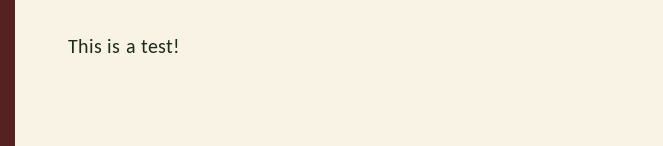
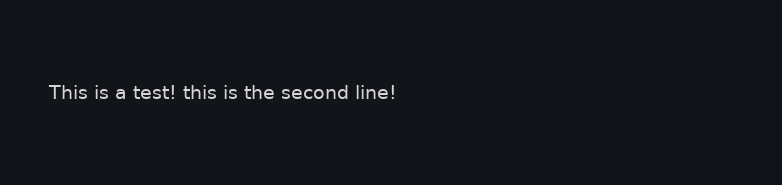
- This is a test!
+ This is a test! this is the second line!

